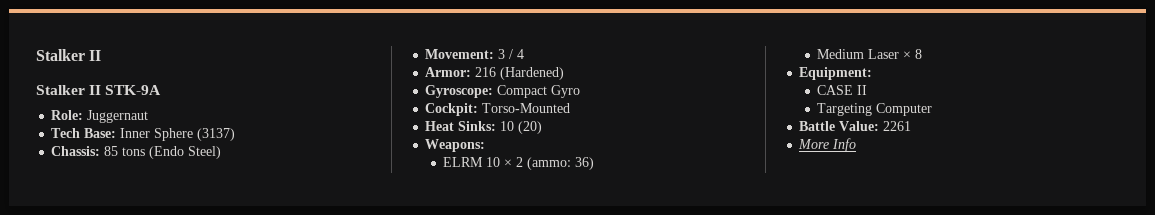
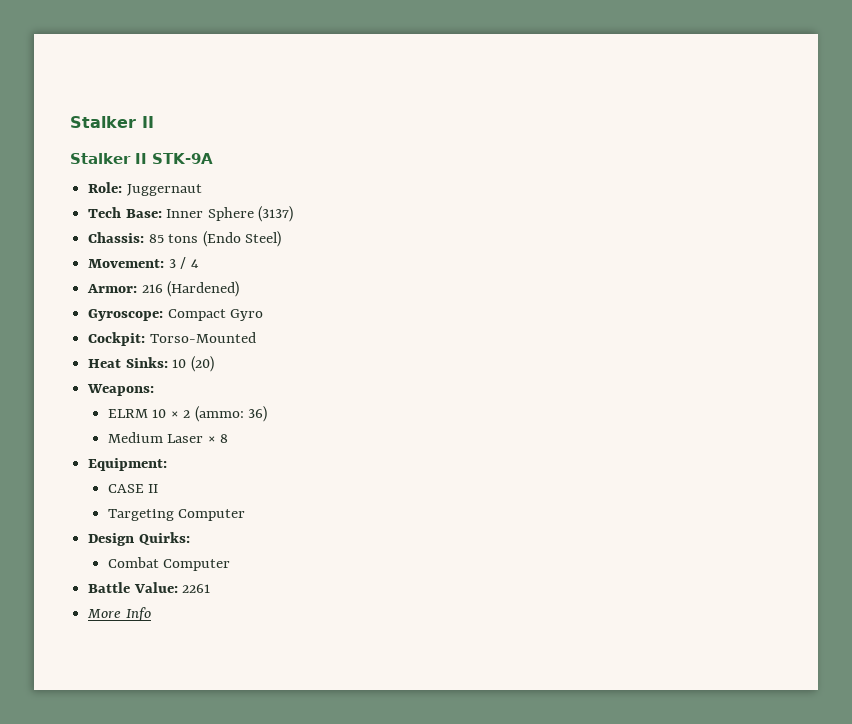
+ Design Quirks:
+ Combat Computer

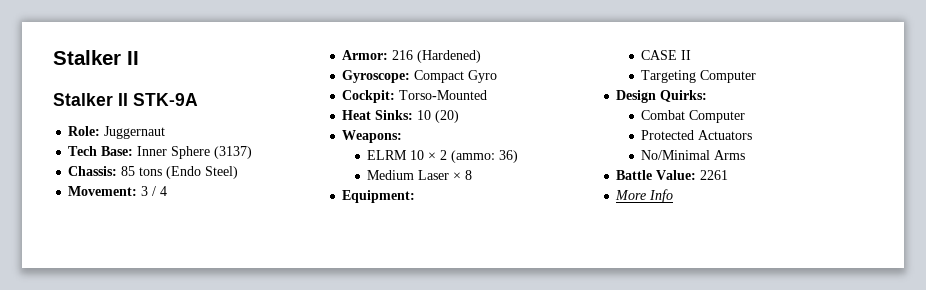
+ Protected Actuators
+ No/Minimal Arms

